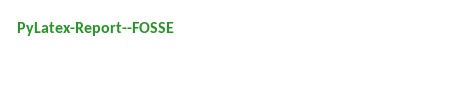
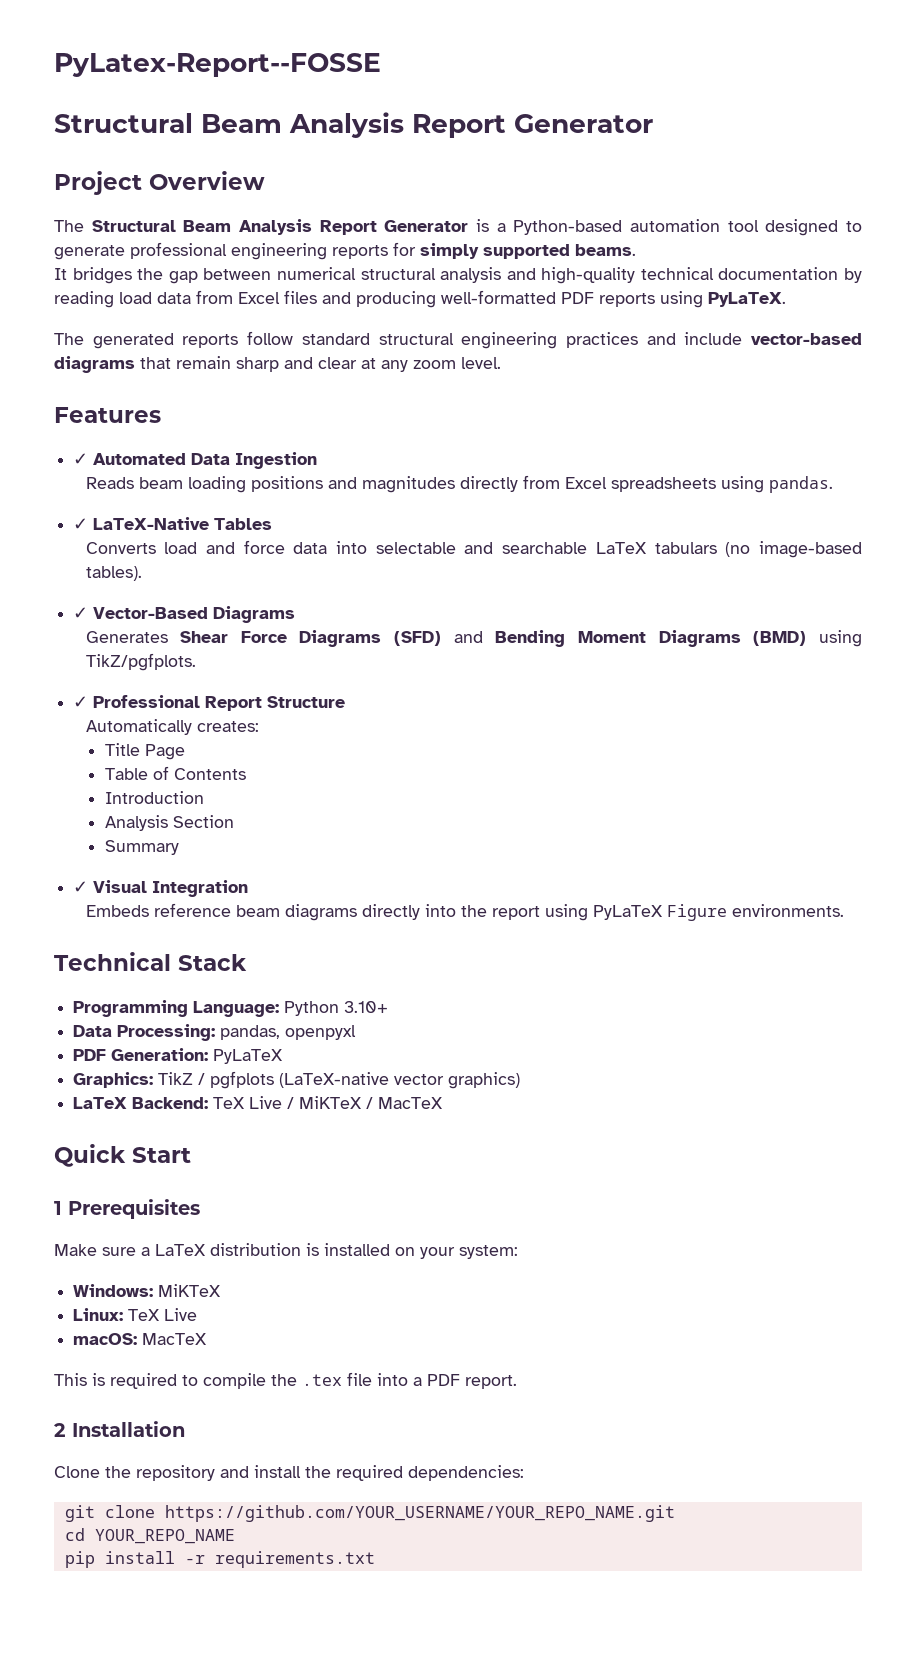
  PyLatex-Report--FOSSE
+ Structural Beam Analysis Report Generator
+ Project Overview
+ The Structural Beam Analysis Report Generator is a Python-based automation tool designed to generate professional engineering reports for simply supported beams.
+ It bridges the gap between numerical structural analysis and high-quality technical documentation by reading load data from Excel files and producing well-formatted PDF reports using PyLaTeX.
+ The generated reports follow standard structural engineering practices and include vector-based diagrams that remain sharp and clear at any zoom level.
+ Features
+ ✓ Automated Data Ingestion
+ Reads beam loading positions and magnitudes directly from Excel spreadsheets using pandas.
+ ✓ LaTeX-Native Tables
+ Converts load and force data into selectable and searchable LaTeX tabulars (no image-based tables).
+ ✓ Vector-Based Diagrams
+ Generates Shear Force Diagrams (SFD) and Bending Moment Diagrams (BMD) using TikZ/pgfplots.
+ ✓ Professional Report Structure
+ Automatically creates:
+ Title Page
+ Table of Contents
+ Introduction
+ Analysis Section
+ Summary
+ ✓ Visual Integration
+ Embeds reference beam diagrams directly into the report using PyLaTeX Figure environments.
+ Technical Stack
+ Programming Language: Python 3.10+
+ Data Processing: pandas, openpyxl
+ PDF Generation: PyLaTeX
+ Graphics: TikZ / pgfplots (LaTeX-native vector graphics)
+ LaTeX Backend: TeX Live / MiKTeX / MacTeX
+ Quick Start
+ 1 Prerequisites
+ Make sure a LaTeX distribution is installed on your system:
+ Windows: MiKTeX
+ Linux: TeX Live
+ macOS: MacTeX
+ This is required to compile the .tex file into a PDF report.
+ 2 Installation
+ Clone the repository and install the required dependencies:
+ git clone https://github.com/YOUR_USERNAME/YOUR_REPO_NAME.git
+ cd YOUR_REPO_NAME
+ pip install -r requirements.txt

